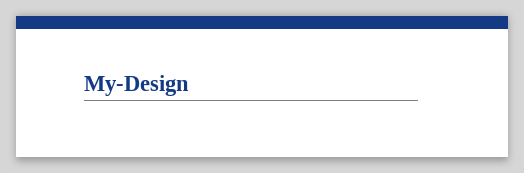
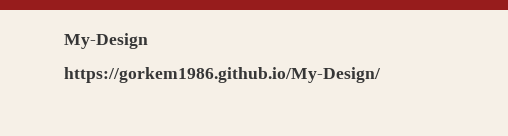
+ https://gorkem1986.github.io/My-Design/

